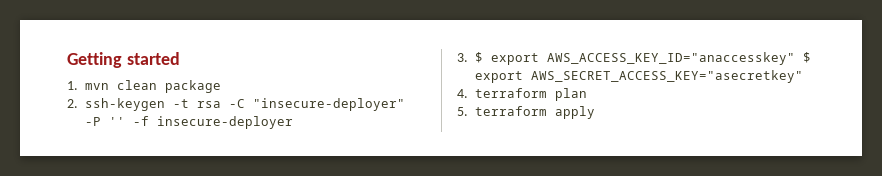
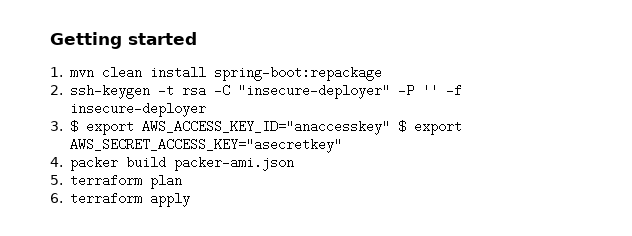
- 1. mvn clean package
+ 1. mvn clean install spring-boot:repackage
- 4. terraform plan
+ 4. packer build packer-ami.json
+ 5. terraform plan
- 5. terraform apply
+ 6. terraform apply

